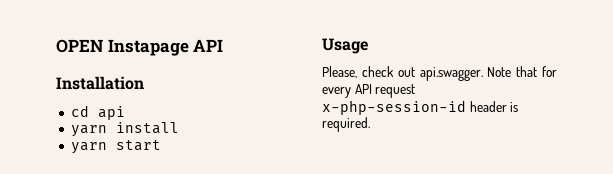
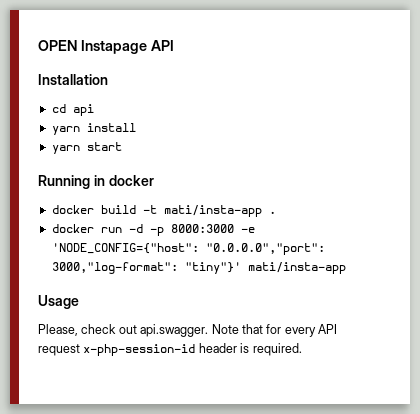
+ Running in docker
+ docker build -t mati/insta-app .
+ docker run -d -p 8000:3000 -e 'NODE_CONFIG={"host": "0.0.0.0","port": 3000,"log-format": "tiny"}' mati/insta-app

